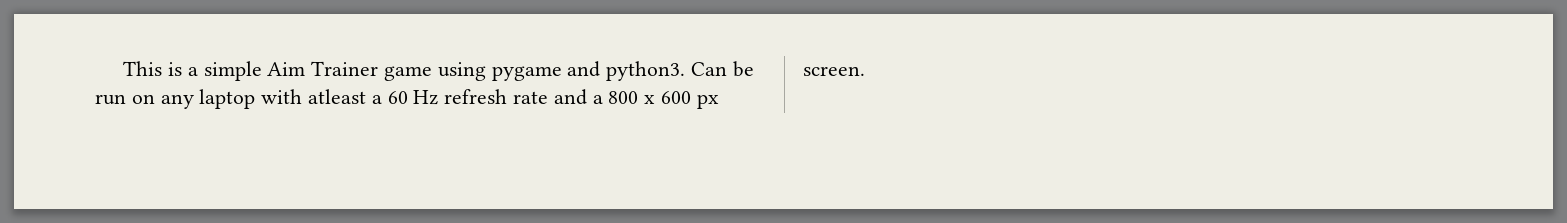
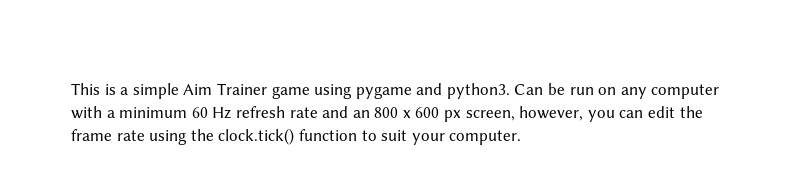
- Can be run on any laptop with atleast a 60 Hz refresh rate and a 800 x 600 px screen.
+ Can be run on any computer with a minimum 60 Hz refresh rate and an 800 x 600 px screen, however, you can edit the frame rate using the clock.tick() function to suit your computer.

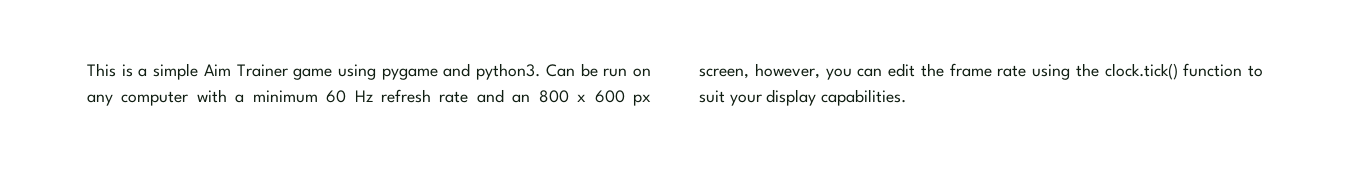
- Can be run on any computer with a minimum 60 Hz refresh rate and an 800 x 600 px screen, however, you can edit the frame rate using the clock.tick() function to suit your computer.
+ Can be run on any computer with a minimum 60 Hz refresh rate and an 800 x 600 px screen, however, you can edit the frame rate using the clock.tick() function to suit your display capabilities.

